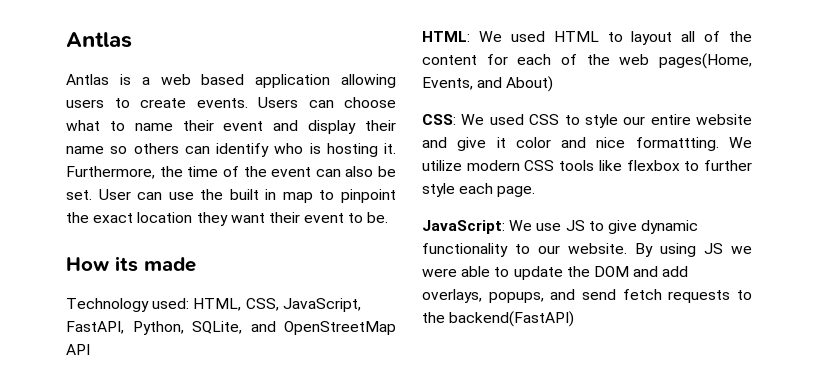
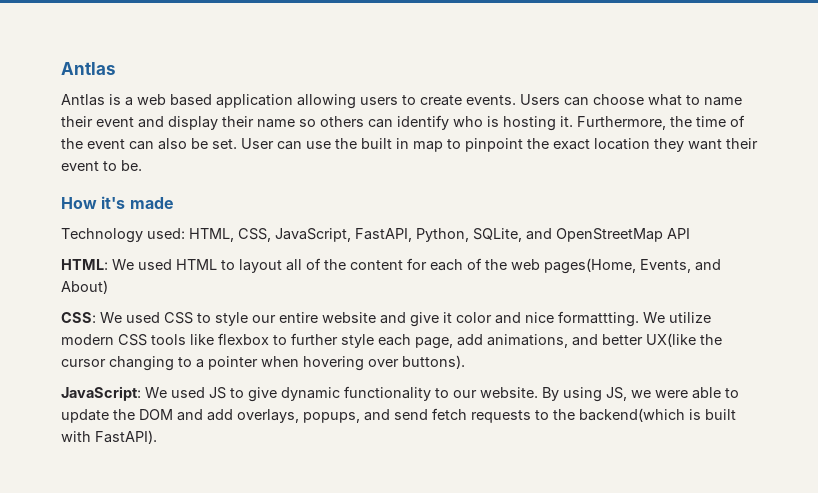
- How its made
+ How it's made
- We utilize modern CSS tools like flexbox to further style each page.
+ We utilize modern CSS tools like flexbox to further style each page, add animations, and better UX(like the cursor changing to a pointer when hovering over buttons).
- JavaScript: We use JS to give dynamic functionality to our website.
+ JavaScript: We used JS to give dynamic functionality to our website.
- By using JS we were able to update the DOM and add overlays, popups, and send fetch requests to the backend(FastAPI)
+ By using JS, we were able to update the DOM and add overlays, popups, and send fetch requests to the backend(which is built with FastAPI).

